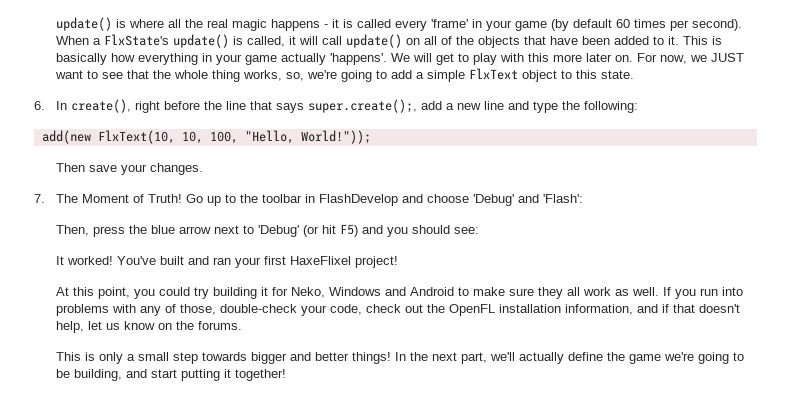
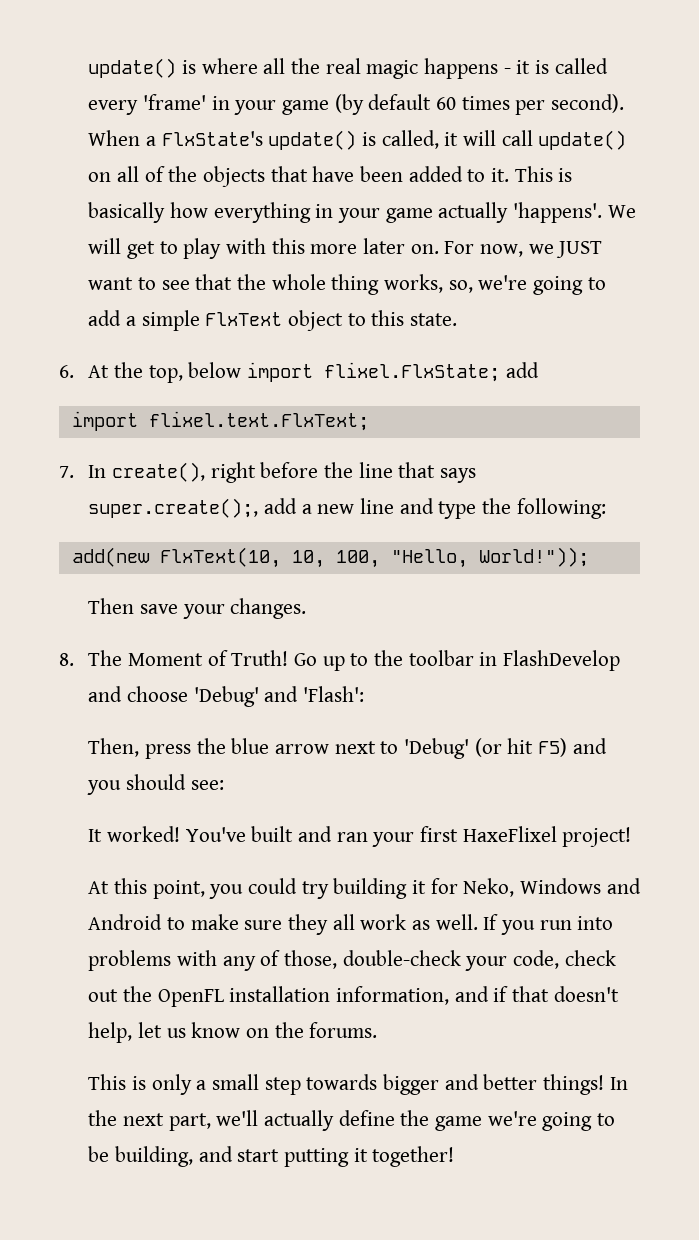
- 6. In create(), right before the line that says super.create();, add a new line and type the following:
+ 6. At the top, below import flixel.FlxState; add
+ import flixel.text.FlxText;
+ 7. In create(), right before the line that says super.create();, add a new line and type the following:
- 7. The Moment of Truth!
+ 8. The Moment of Truth!

